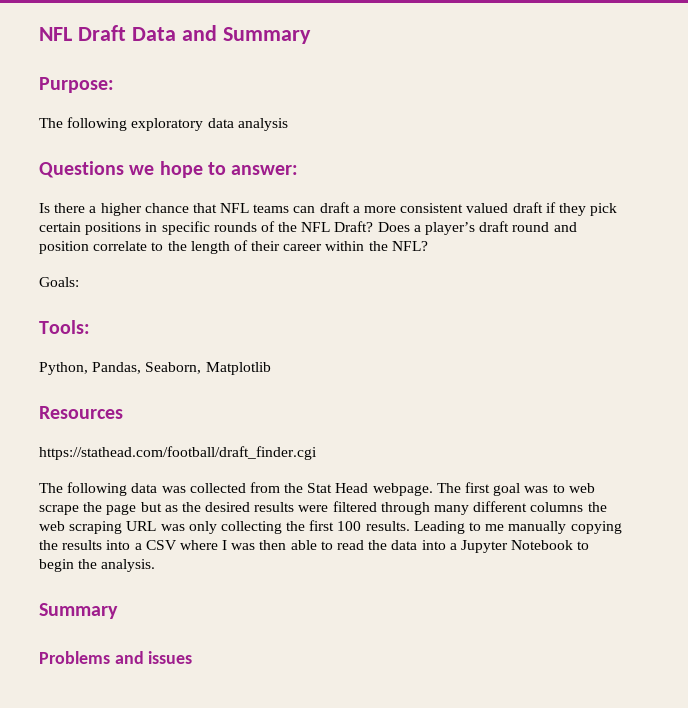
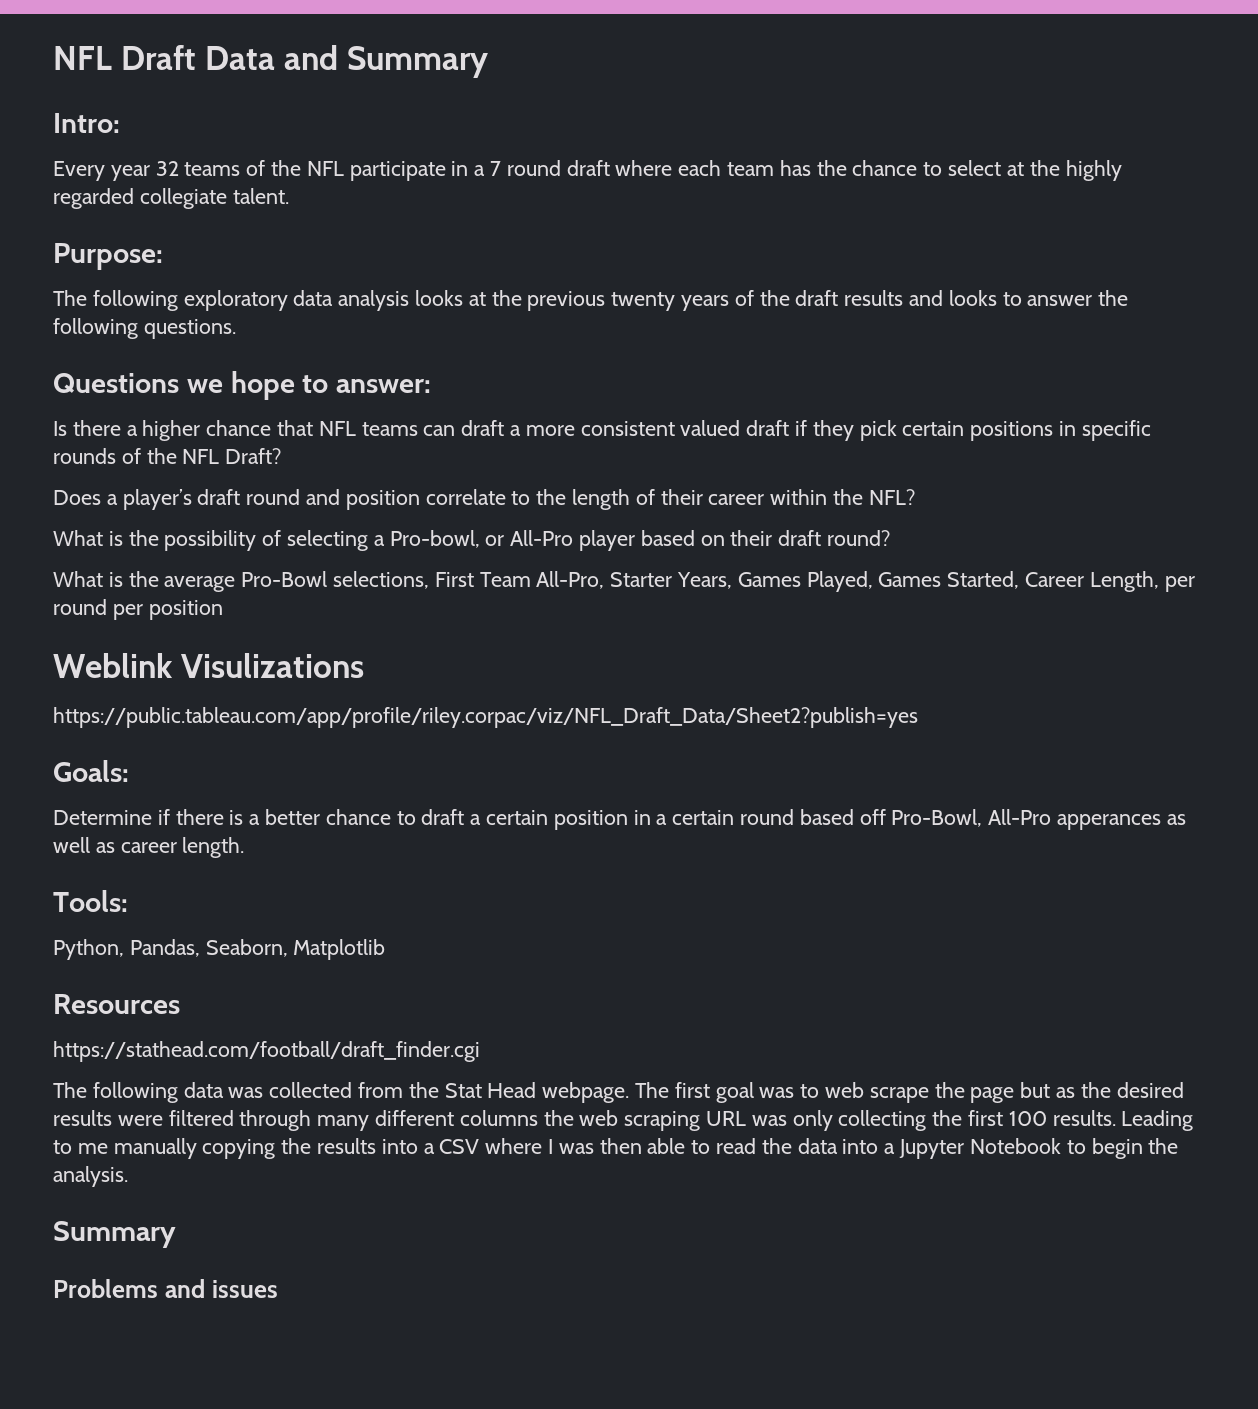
+ Intro:
+ Every year 32 teams of the NFL participate in a 7 round draft where each team has the chance to select at the highly regarded collegiate talent.
- The following exploratory data analysis
+ The following exploratory data analysis looks at the previous twenty years of the draft results and looks to answer the following questions.
- Is there a higher chance that NFL teams can draft a more consistent valued draft if they pick certain positions in specific rounds of the NFL Draft? Does a player’s draft round and position correlate to the length of their career within the NFL?
+ Is there a higher chance that NFL teams can draft a more consistent valued draft if they pick certain positions in specific rounds of the NFL Draft?
+ Does a player’s draft round and position correlate to the length of their career within the NFL?
+ What is the possibility of selecting a Pro-bowl, or All-Pro player based on their draft round?
+ What is the average Pro-Bowl selections, First Team All-Pro, Starter Years, Games Played, Games Started, Career Length, per round per position
+ Weblink Visulizations
+ https://public.tableau.com/app/profile/riley.corpac/viz/NFL_Draft_Data/Sheet2?publish=yes
  Goals:
+ Determine if there is a better chance to draft a certain position in a certain round based off Pro-Bowl, All-Pro apperances as well as career length.

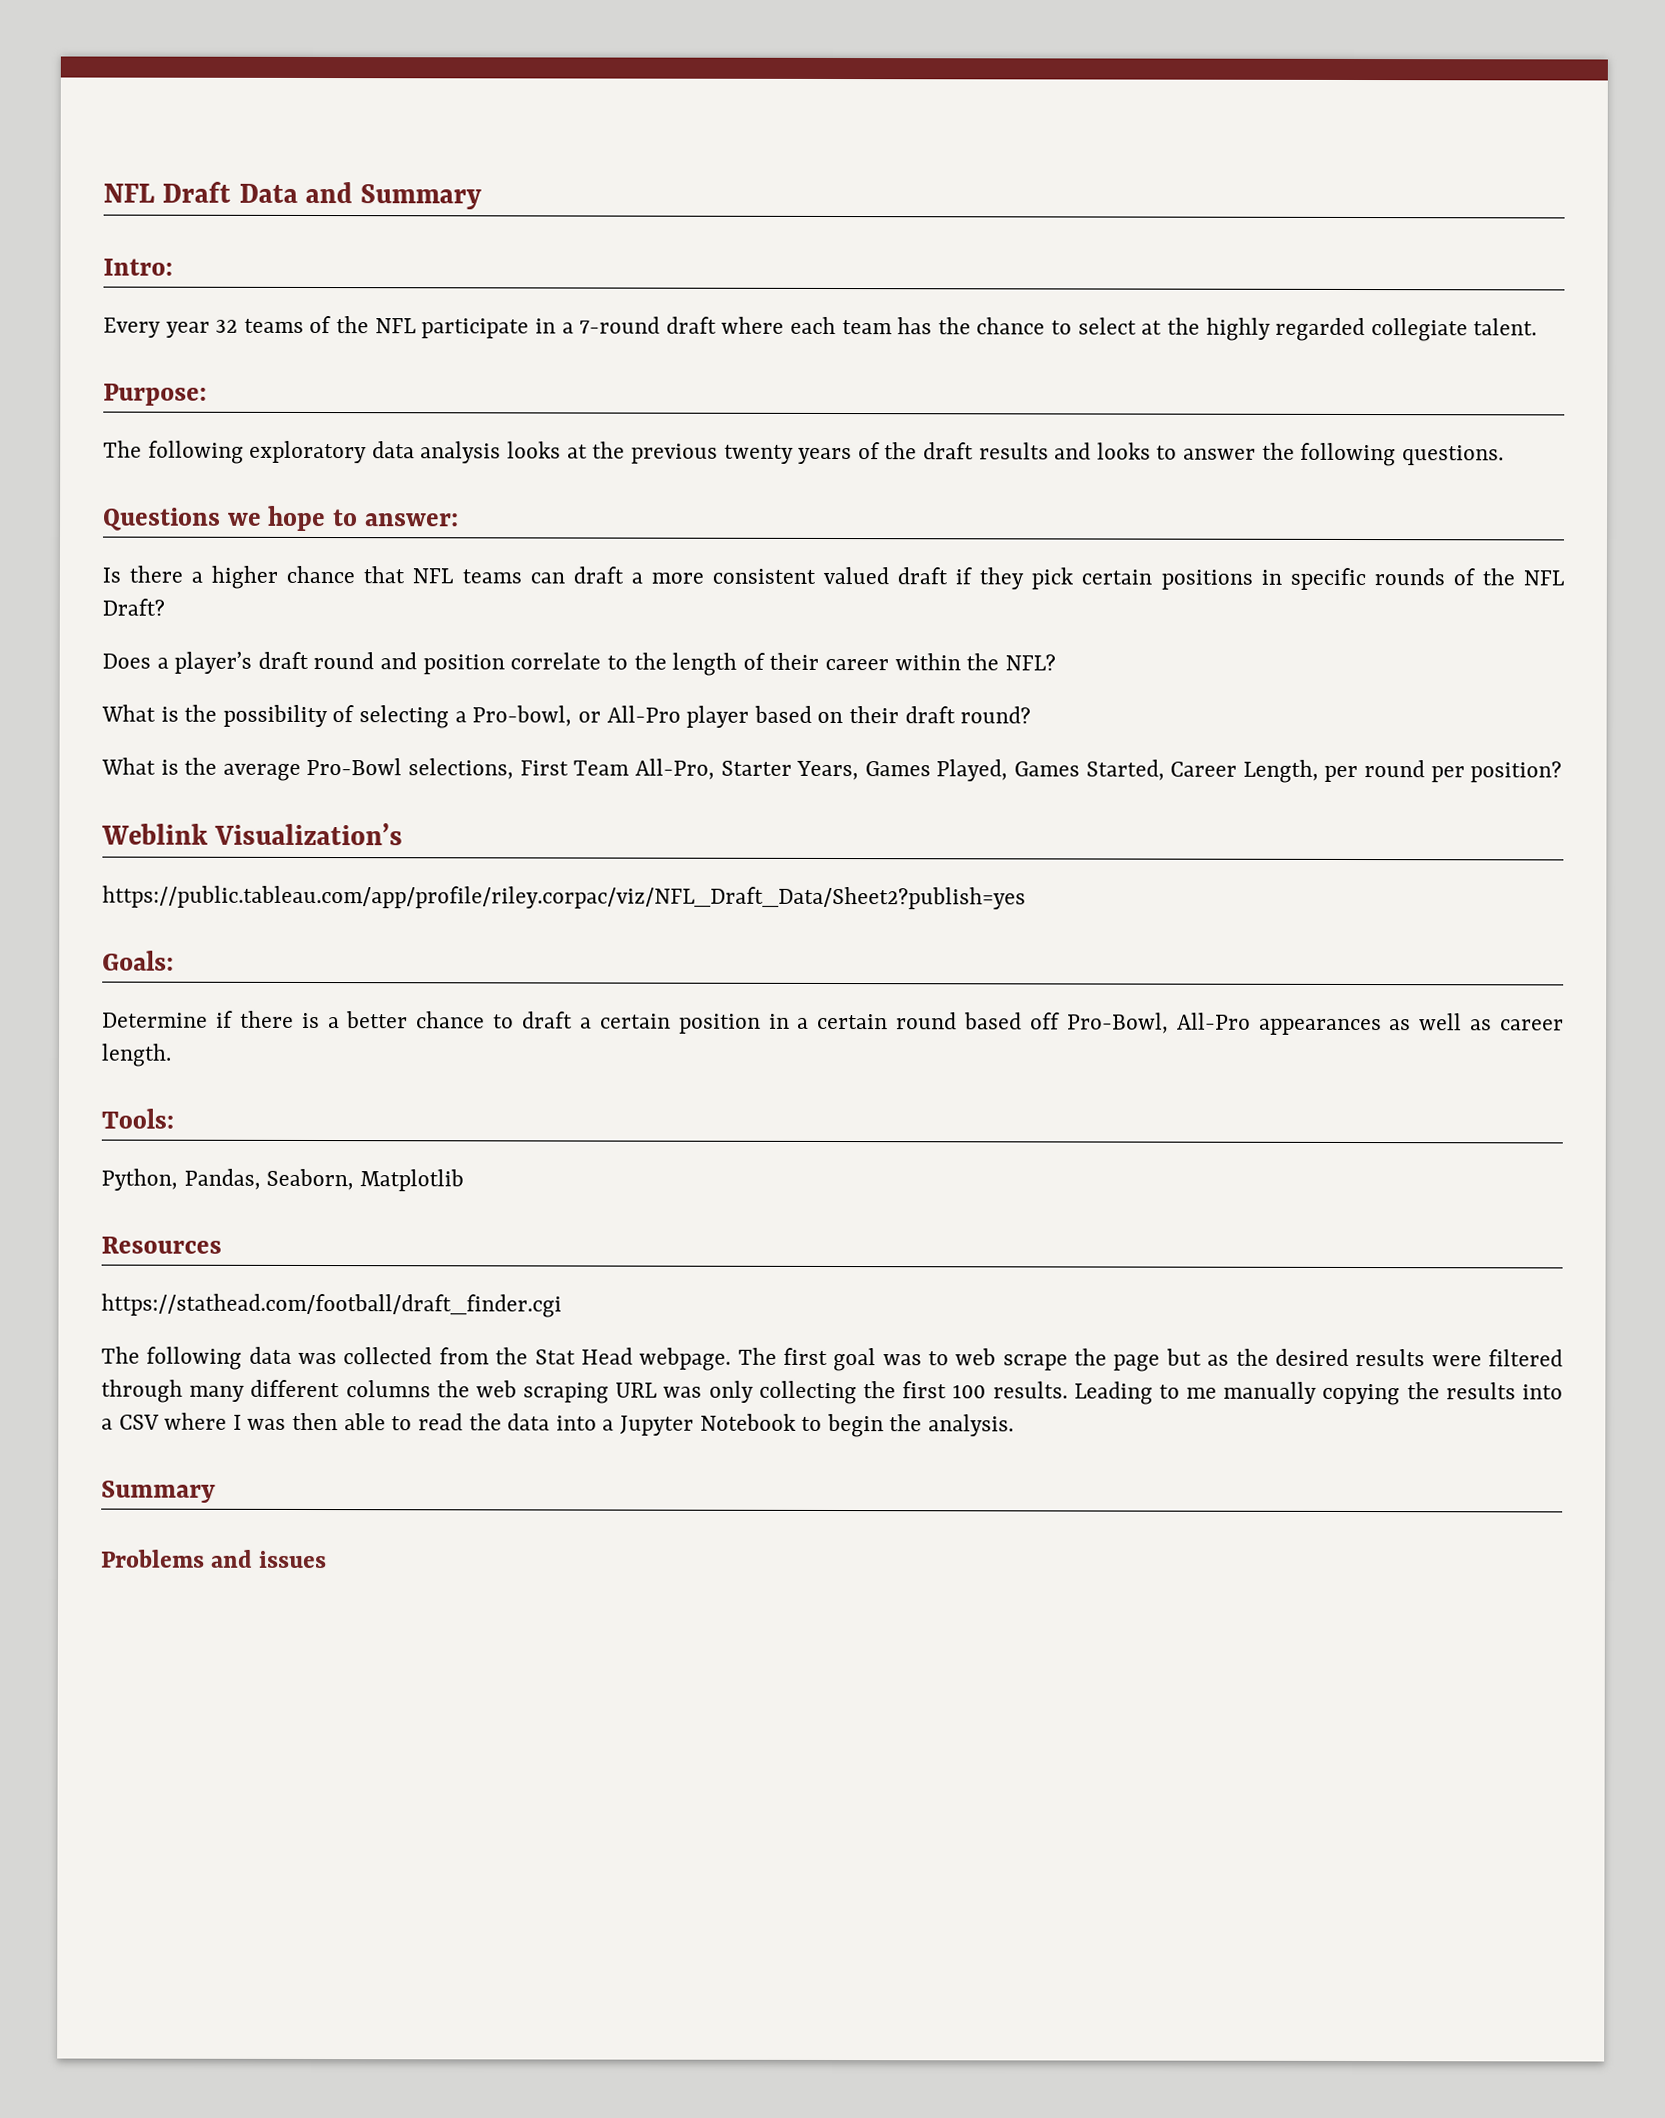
- Every year 32 teams of the NFL participate in a 7 round draft where each team has the chance to select at the highly regarded collegiate talent.
+ Every year 32 teams of the NFL participate in a 7-round draft where each team has the chance to select at the highly regarded collegiate talent.
- What is the average Pro-Bowl selections, First Team All-Pro, Starter Years, Games Played, Games Started, Career Length, per round per position
+ What is the average Pro-Bowl selections, First Team All-Pro, Starter Years, Games Played, Games Started, Career Length, per round per position?
- Weblink Visulizations
+ Weblink Visualization’s
- Determine if there is a better chance to draft a certain position in a certain round based off Pro-Bowl, All-Pro apperances as well as career length.
+ Determine if there is a better chance to draft a certain position in a certain round based off Pro-Bowl, All-Pro appearances as well as career length.

